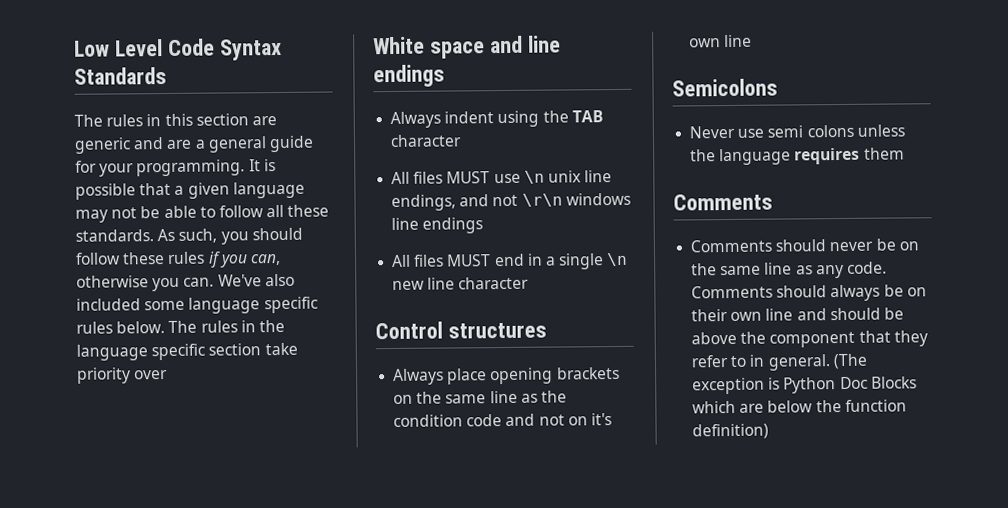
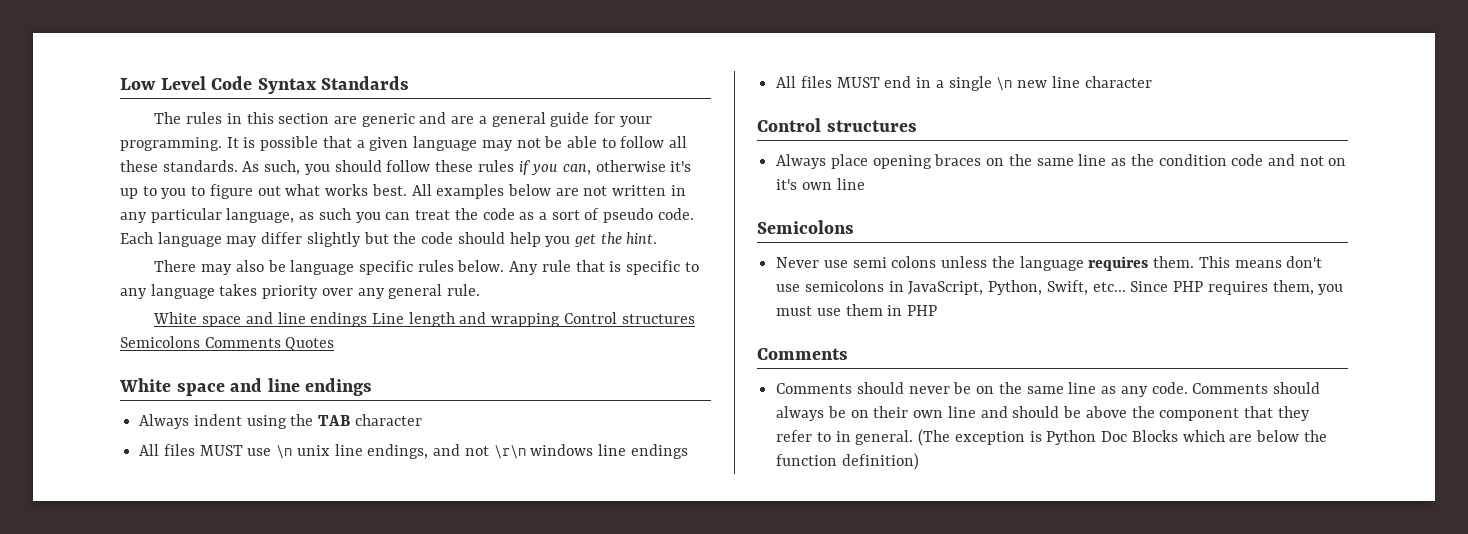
- As such, you should follow these rules if you can, otherwise you can. We've also included some language specific rules below. The rules in the language specific section take priority over
+ As such, you should follow these rules if you can, otherwise it's up to you to figure out what works best. All examples below are not written in any particular language, as such you can treat the code as a sort of pseudo code. Each language may differ slightly but the code should help you get the hint.
+ There may also be language specific rules below. Any rule that is specific to any language takes priority over any general rule.
+ White space and line endings Line length and wrapping Control structures Semicolons Comments Quotes
- Always place opening brackets on the same line as the condition code and not on it's own line
+ Always place opening braces on the same line as the condition code and not on it's own line
- Never use semi colons unless the language requires them
+ Never use semi colons unless the language requires them. This means don't use semicolons in JavaScript, Python, Swift, etc... Since PHP requires them, you must use them in PHP

